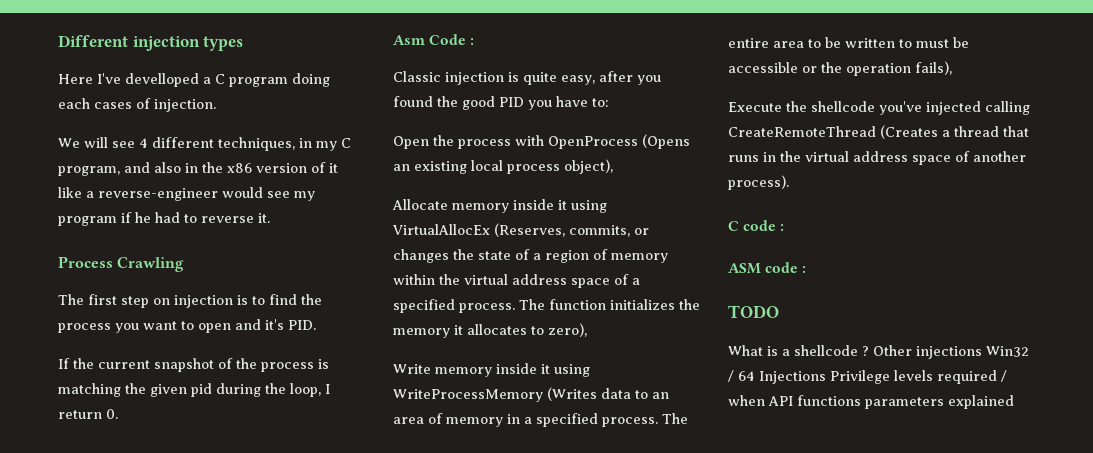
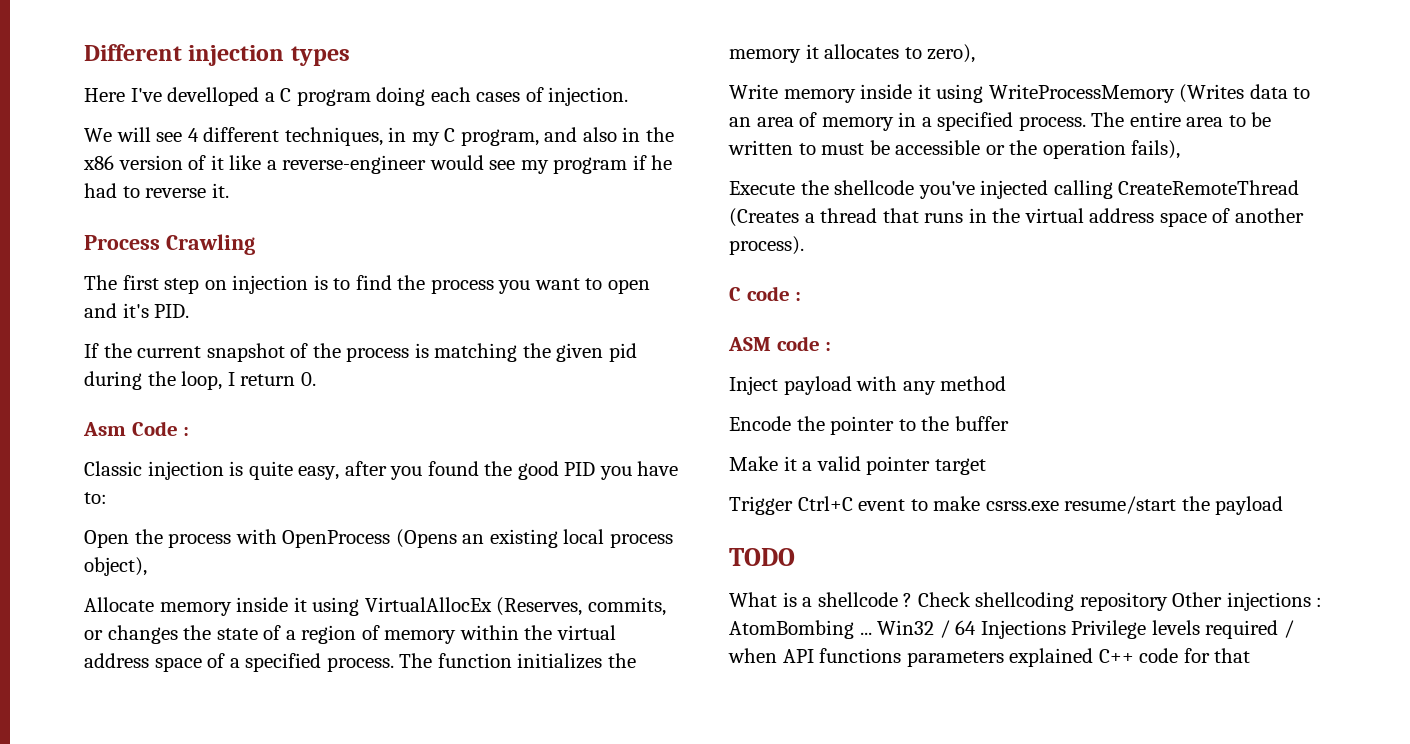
+ Inject payload with any method
+ Encode the pointer to the buffer
+ Make it a valid pointer target
+ Trigger Ctrl+C event to make csrss.exe resume/start the payload
- Other injections Win32 / 64 Injections Privilege levels required / when API functions parameters explained
+ Check shellcoding repository Other injections : AtomBombing ... Win32 / 64 Injections Privilege levels required / when API functions parameters explained C++ code for that

